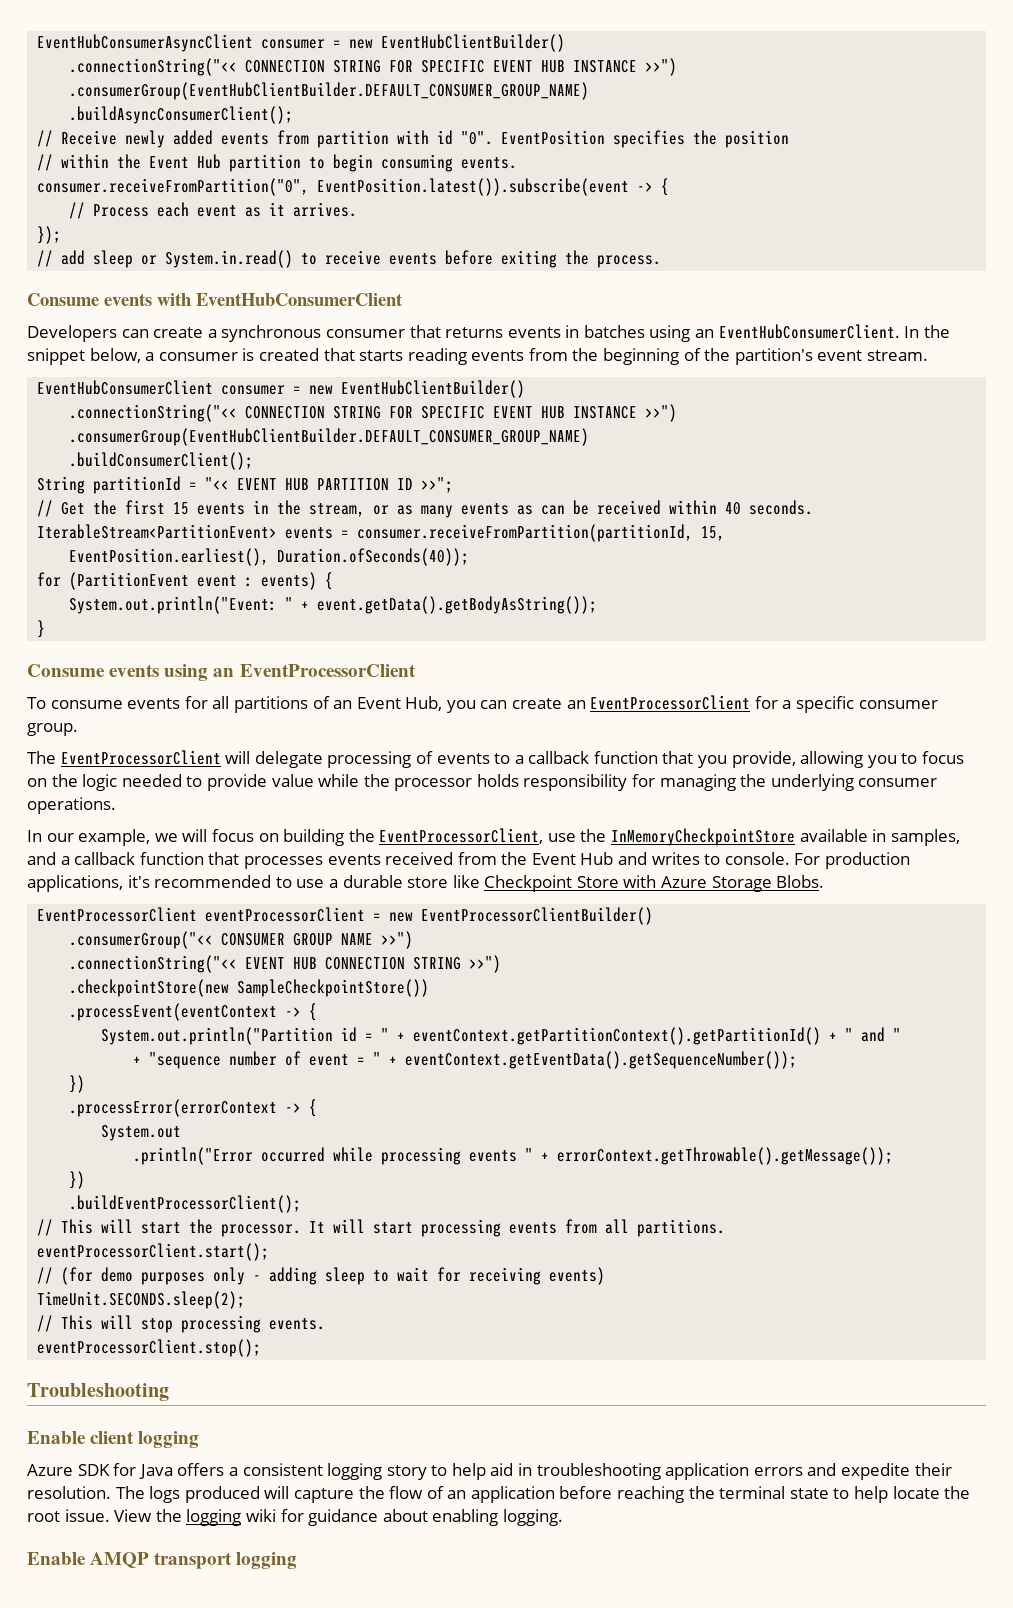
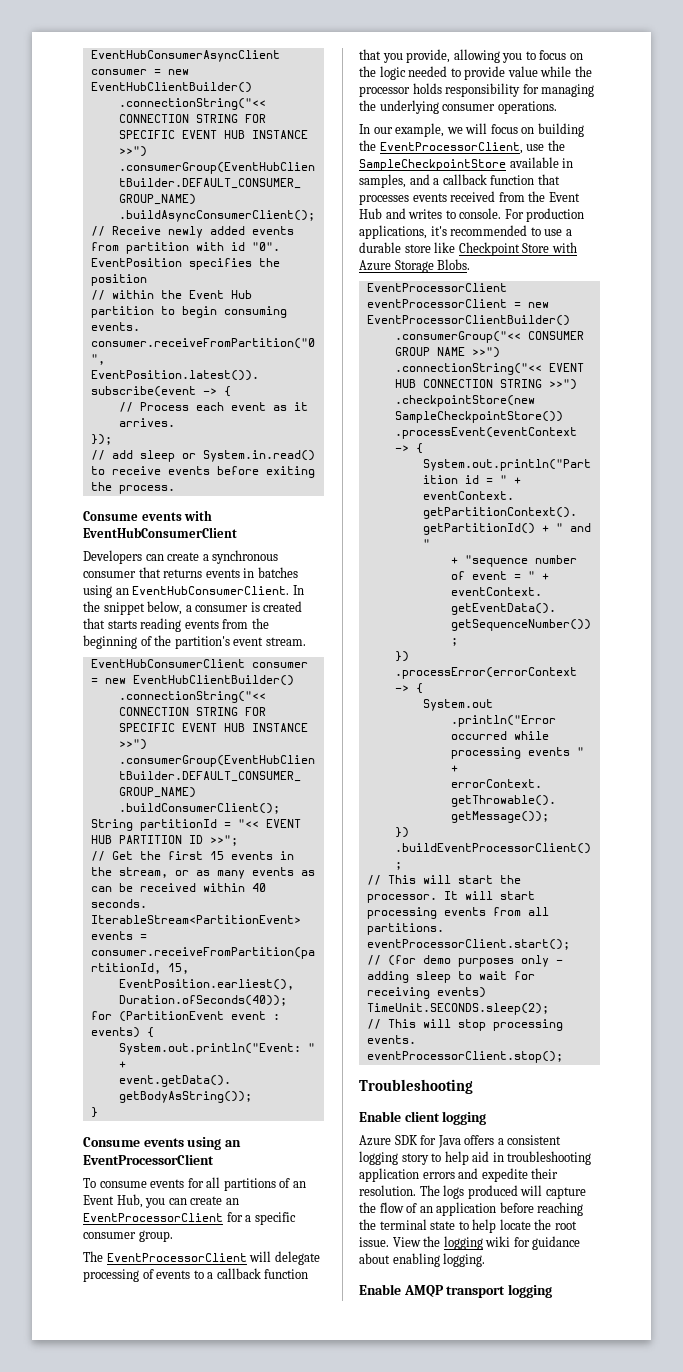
- In our example, we will focus on building the EventProcessorClient, use the InMemoryCheckpointStore available in samples, and a callback function that processes events received from the Event Hub and writes to console.
+ In our example, we will focus on building the EventProcessorClient, use the SampleCheckpointStore available in samples, and a callback function that processes events received from the Event Hub and writes to console.

